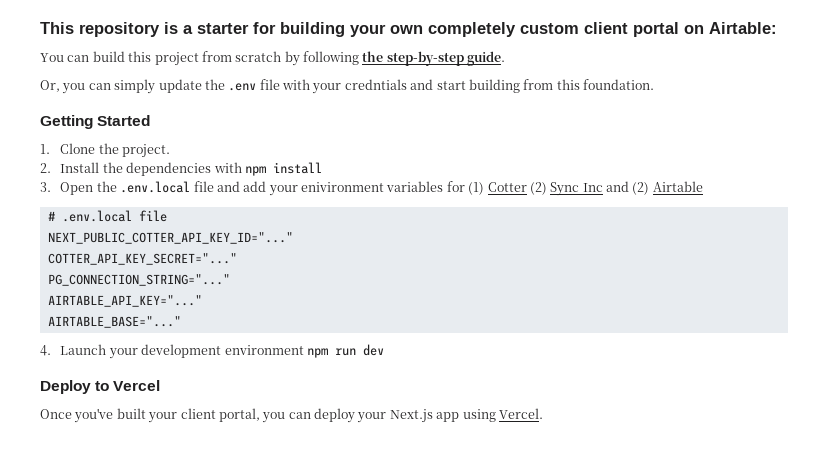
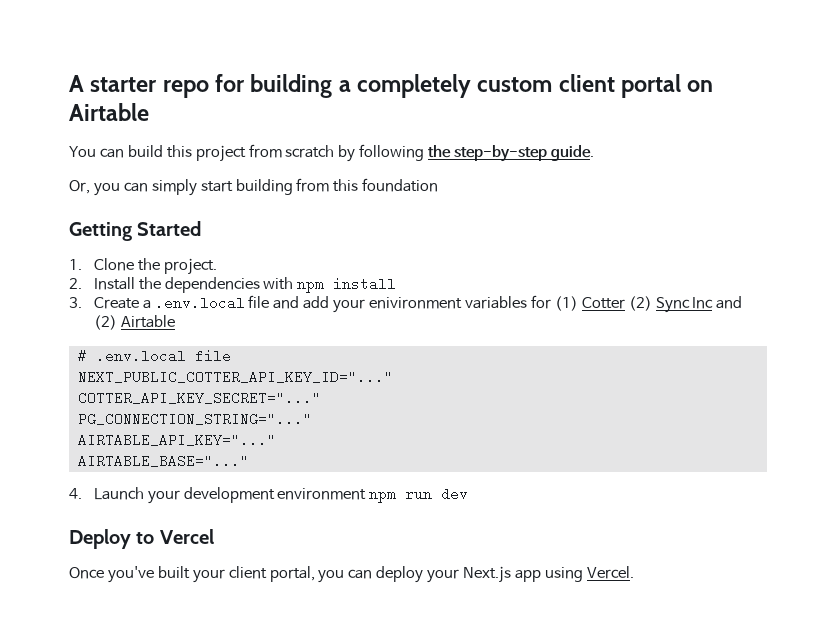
- This repository is a starter for building your own completely custom client portal on Airtable:
+ A starter repo for building a completely custom client portal on Airtable
- Or, you can simply update the .env file with your credntials and start building from this foundation.
+ Or, you can simply start building from this foundation
- 3. Open the .env.local file and add your enivironment variables for (1) Cotter (2) Sync Inc and (2) Airtable
+ 3. Create a .env.local file and add your enivironment variables for (1) Cotter (2) Sync Inc and (2) Airtable

